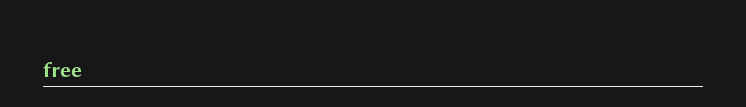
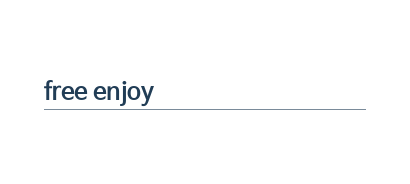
- free
+ free enjoy

